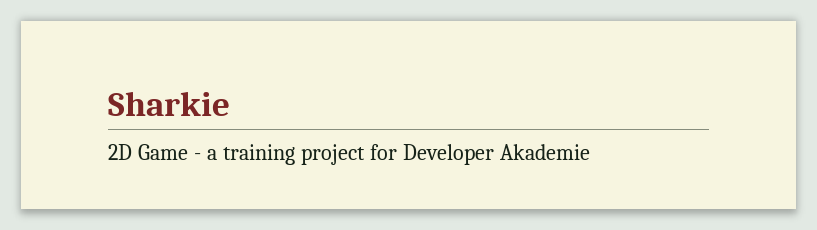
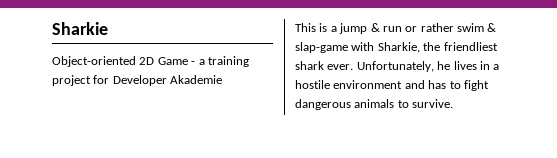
- 2D Game - a training project for Developer Akademie
+ Object-oriented 2D Game - a training project for Developer Akademie
+ This is a jump & run or rather swim & slap-game with Sharkie, the friendliest shark ever. Unfortunately, he lives in a hostile environment and has to fight dangerous animals to survive.

